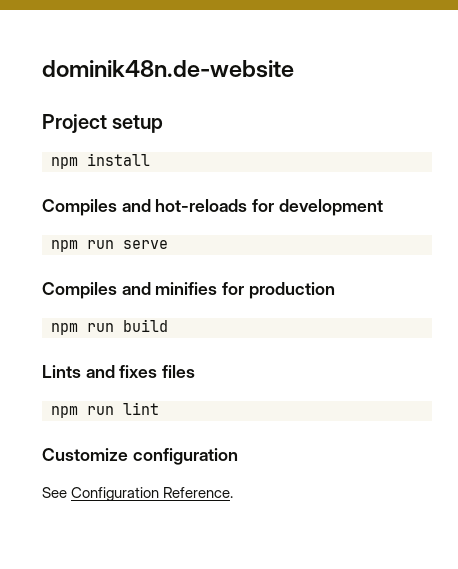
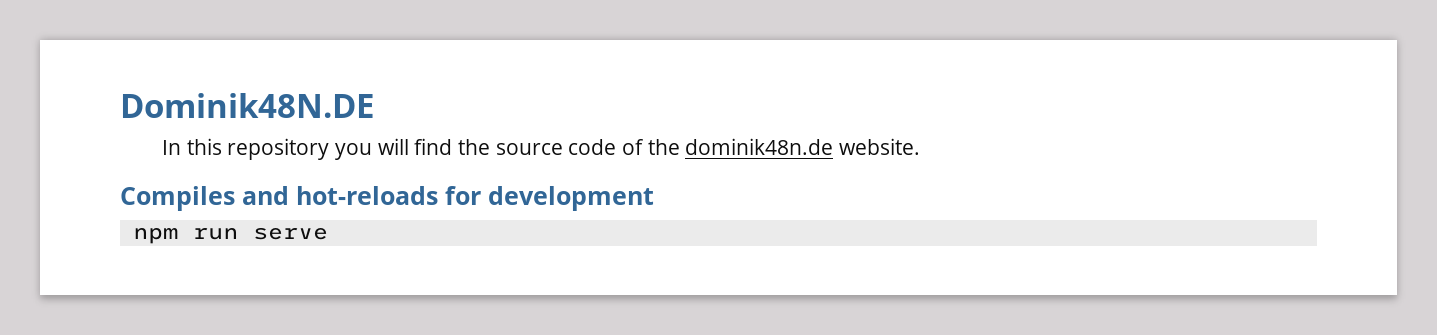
- dominik48n.de-website
- Project setup
- npm install
+ Dominik48N.DE
+ In this repository you will find the source code of the dominik48n.de website.
- Compiles and minifies for production
- npm run build
- Lints and fixes files
- npm run lint
- Customize configuration
- See Configuration Reference.

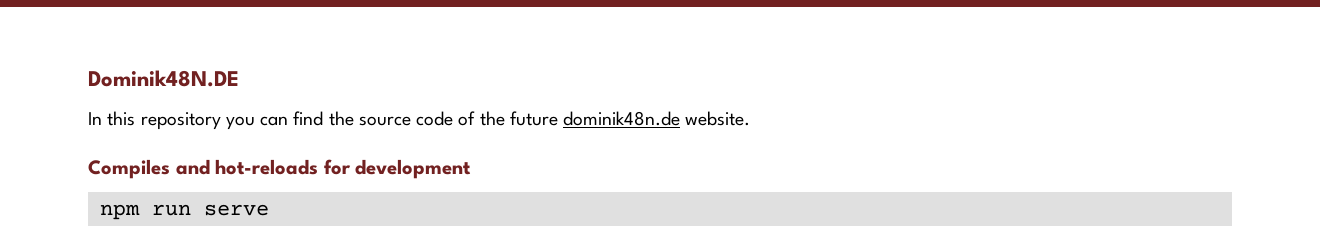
- In this repository you will find the source code of the dominik48n.de website.
+ In this repository you can find the source code of the future dominik48n.de website.

